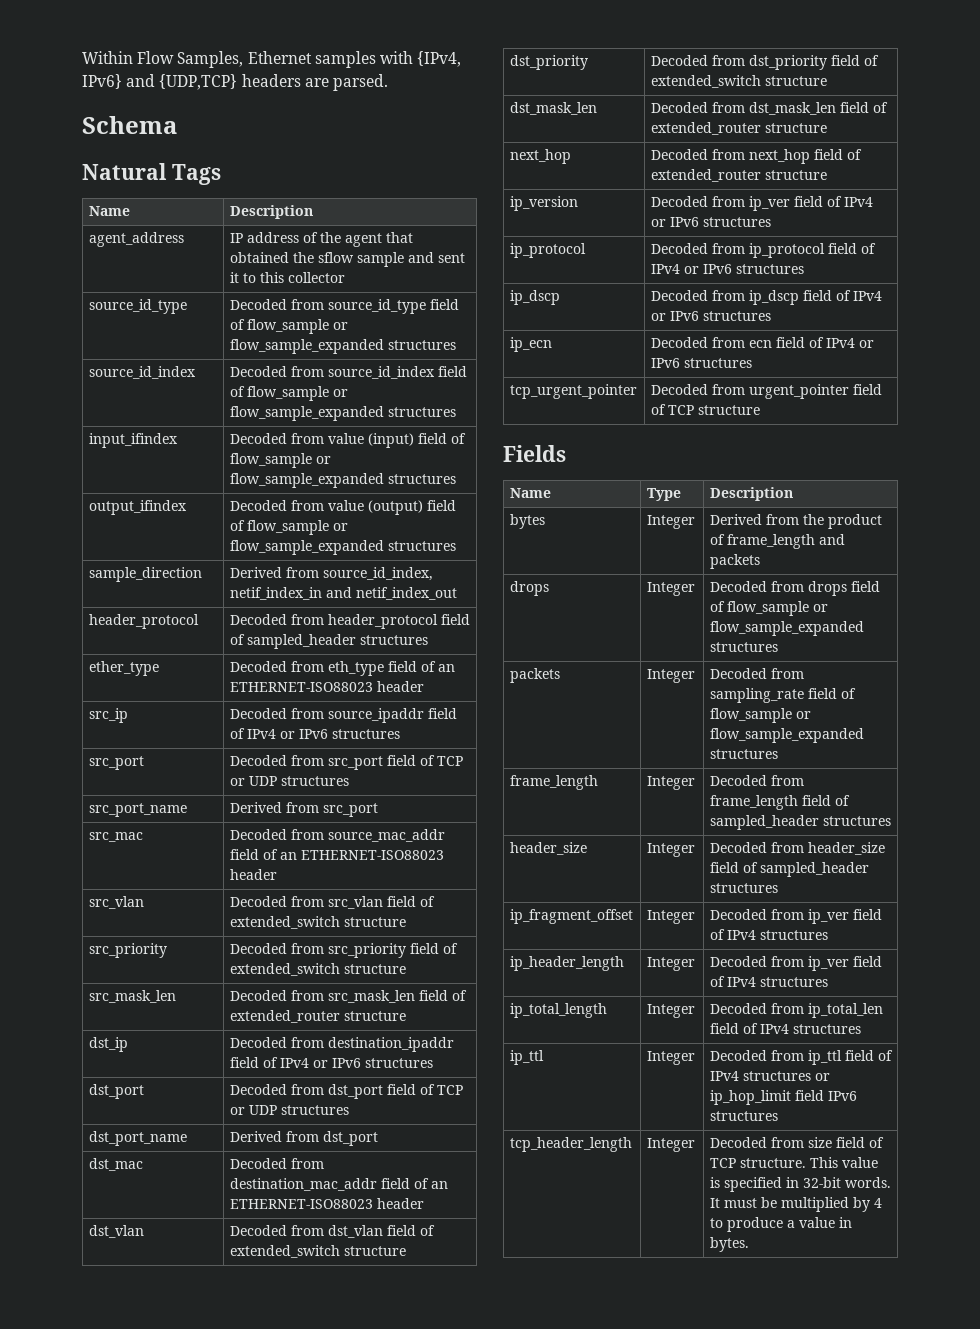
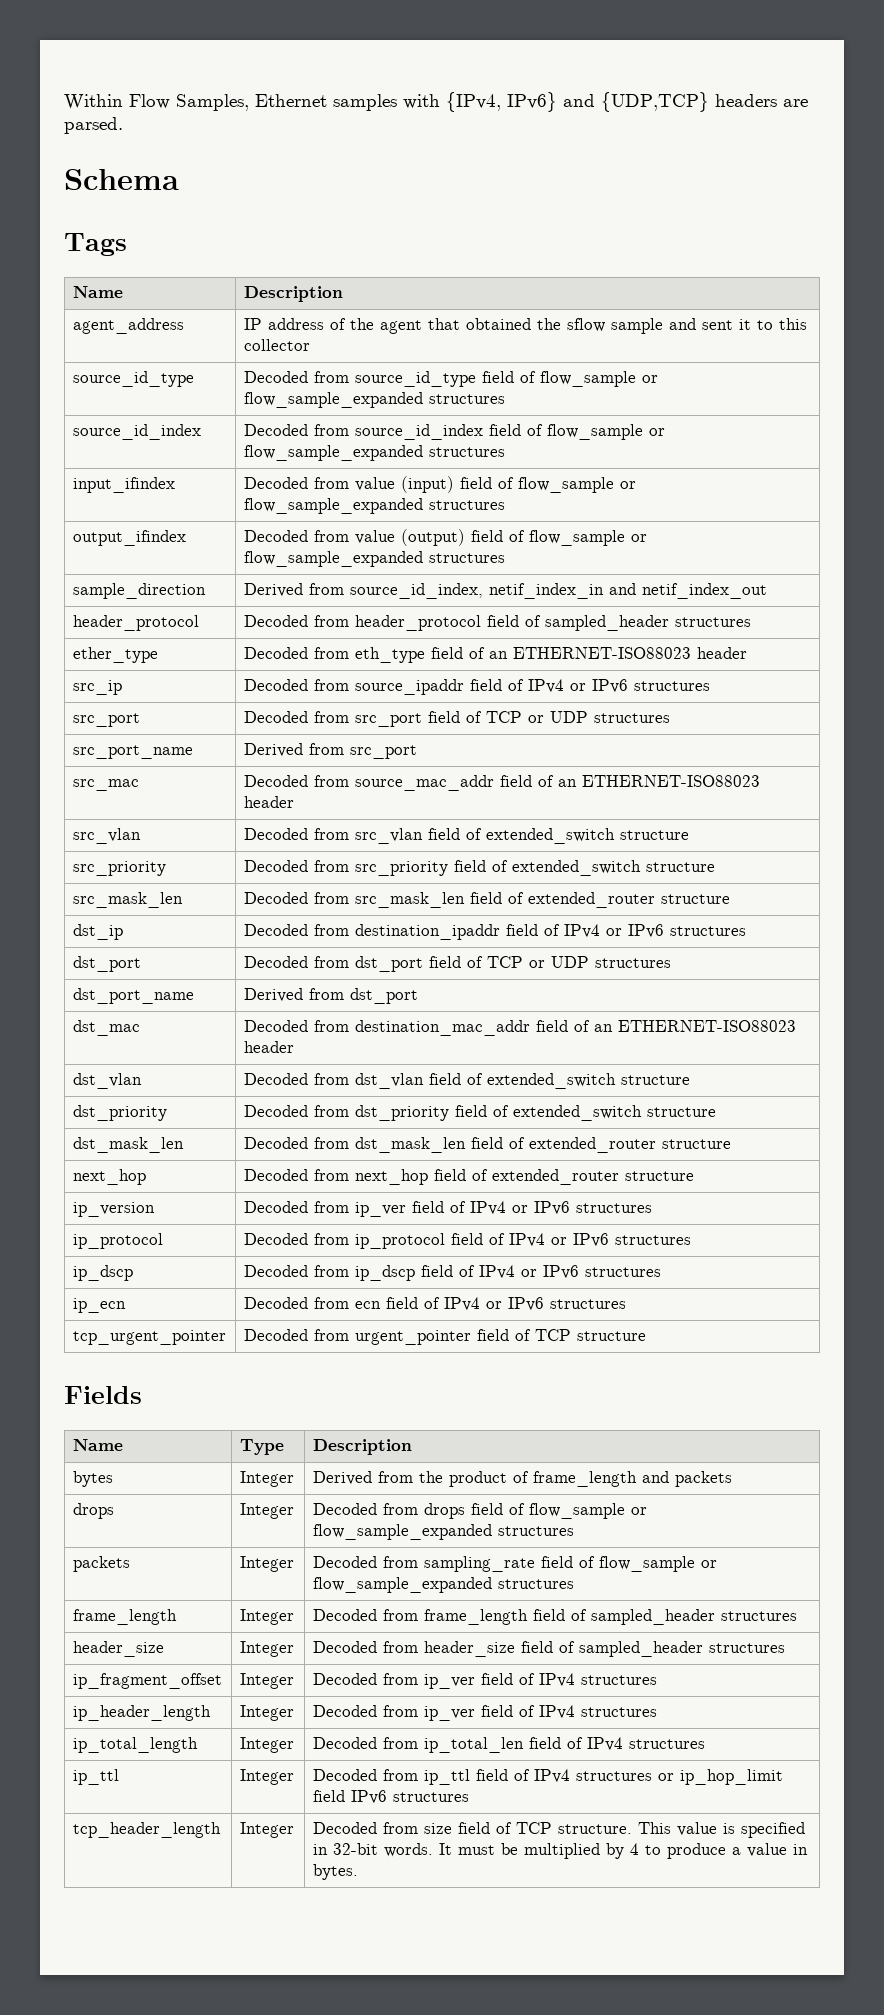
- Natural Tags
+ Tags

